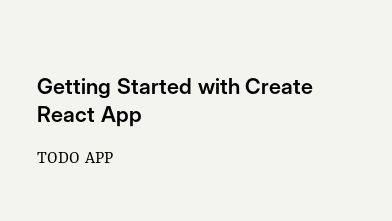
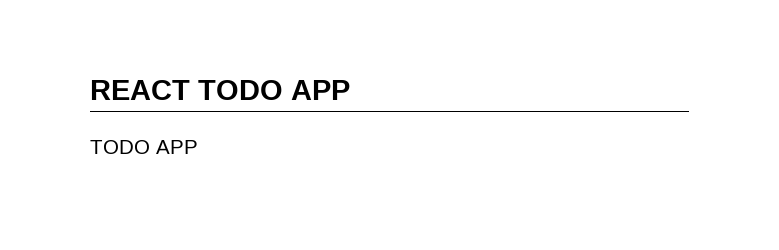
- Getting Started with Create React App
+ REACT TODO APP

